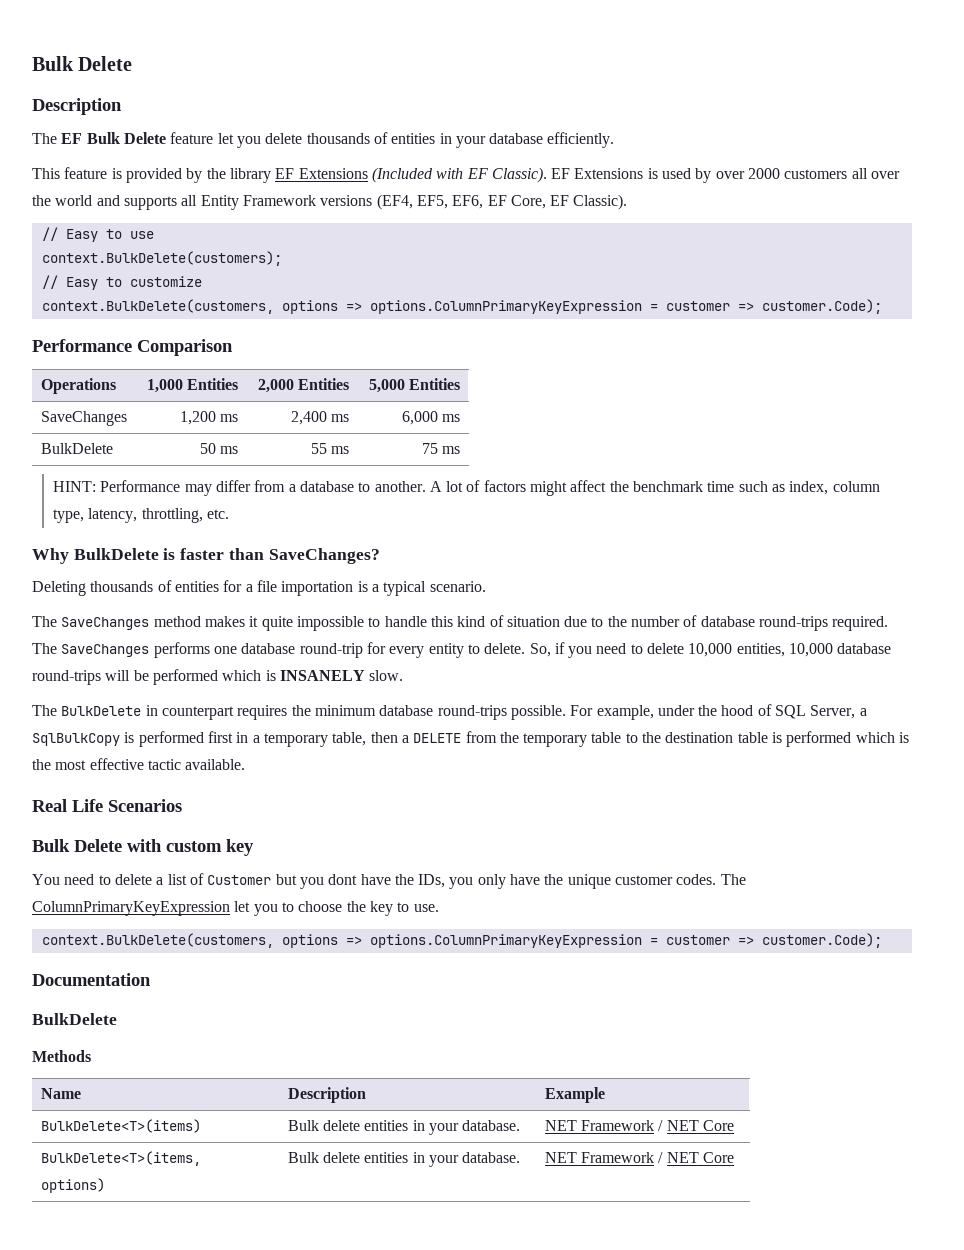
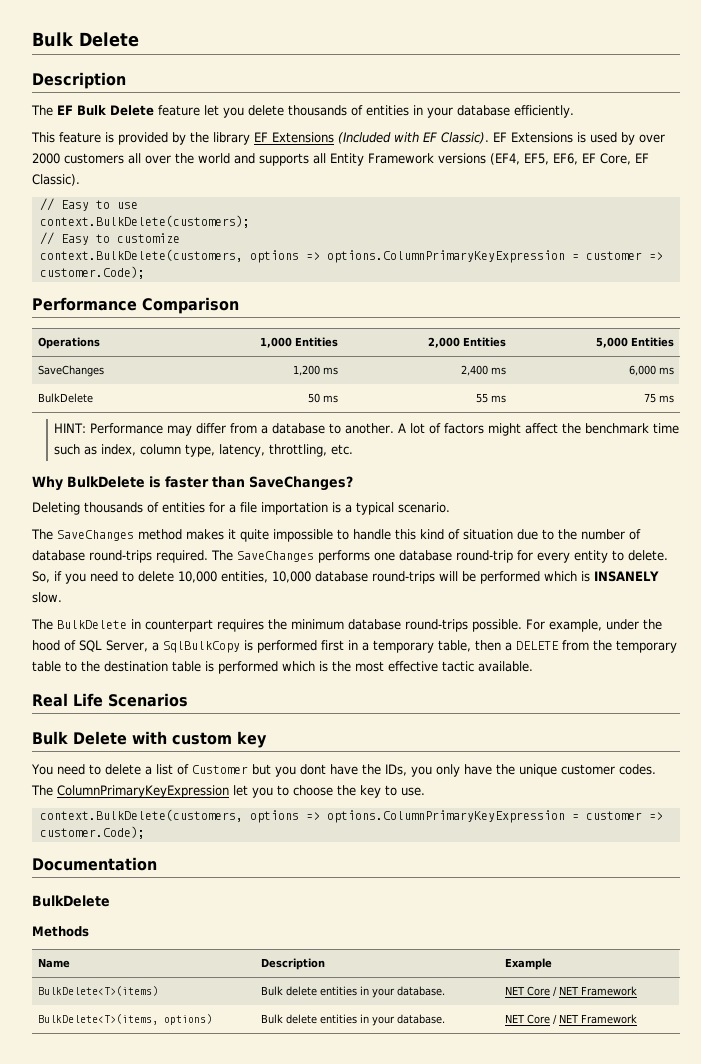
- BulkDelete<T>(items) | Bulk delete entities in your database. | NET Framework / NET Core
+ BulkDelete<T>(items) | Bulk delete entities in your database. | NET Core / NET Framework
- BulkDelete<T>(items, options) | Bulk delete entities in your database. | NET Framework / NET Core
+ BulkDelete<T>(items, options) | Bulk delete entities in your database. | NET Core / NET Framework

